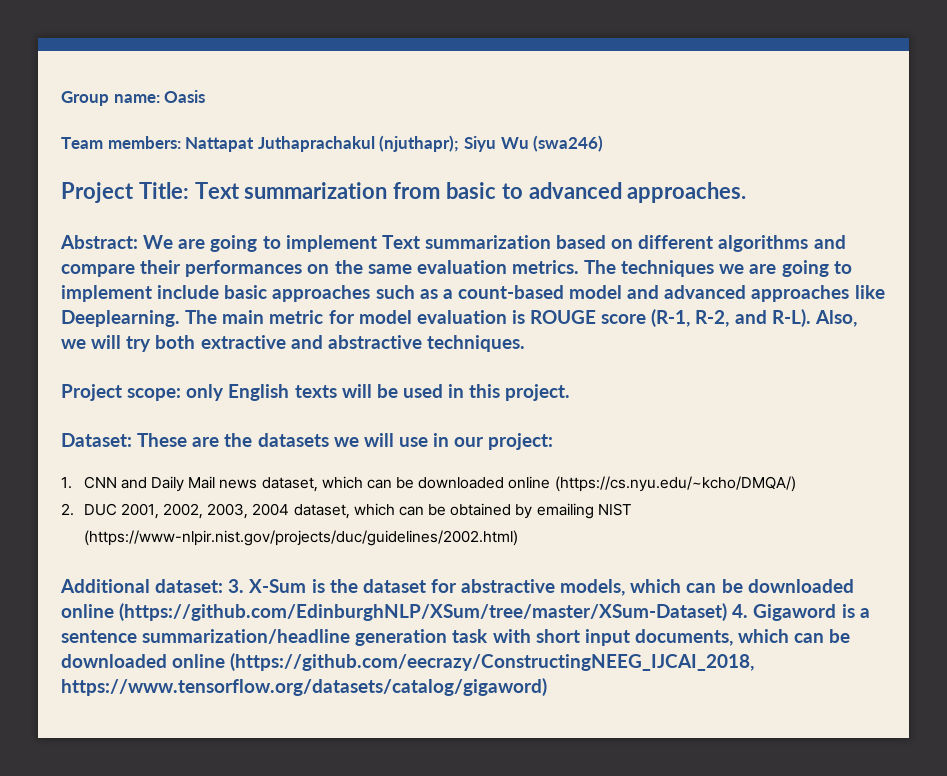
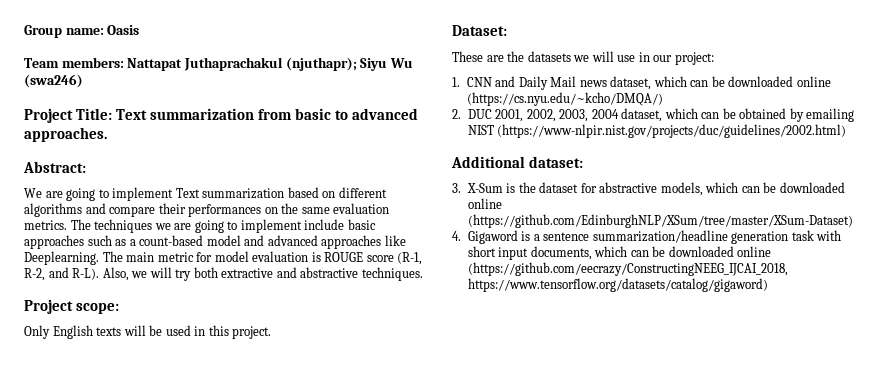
- Abstract: We are going to implement Text summarization based on different algorithms and compare their performances on the same evaluation metrics.
+ Abstract:
+ We are going to implement Text summarization based on different algorithms and compare their performances on the same evaluation metrics.
- Project scope: only English texts will be used in this project.
+ Project scope:
+ Only English texts will be used in this project.
- Dataset: These are the datasets we will use in our project:
+ Dataset:
+ These are the datasets we will use in our project:
- Additional dataset: 3. X-Sum is the dataset for abstractive models, which can be downloaded online (https://github.com/EdinburghNLP/XSum/tree/master/XSum-Dataset) 4. Gigaword is a sentence summarization/headline generation task with short input documents, which can be downloaded online (https://github.com/eecrazy/ConstructingNEEG_IJCAI_2018, https://www.tensorflow.org/datasets/catalog/gigaword)
+ Additional dataset:
+ 3. X-Sum is the dataset for abstractive models, which can be downloaded online (https://github.com/EdinburghNLP/XSum/tree/master/XSum-Dataset)
+ 4. Gigaword is a sentence summarization/headline generation task with short input documents, which can be downloaded online (https://github.com/eecrazy/ConstructingNEEG_IJCAI_2018, https://www.tensorflow.org/datasets/catalog/gigaword)

